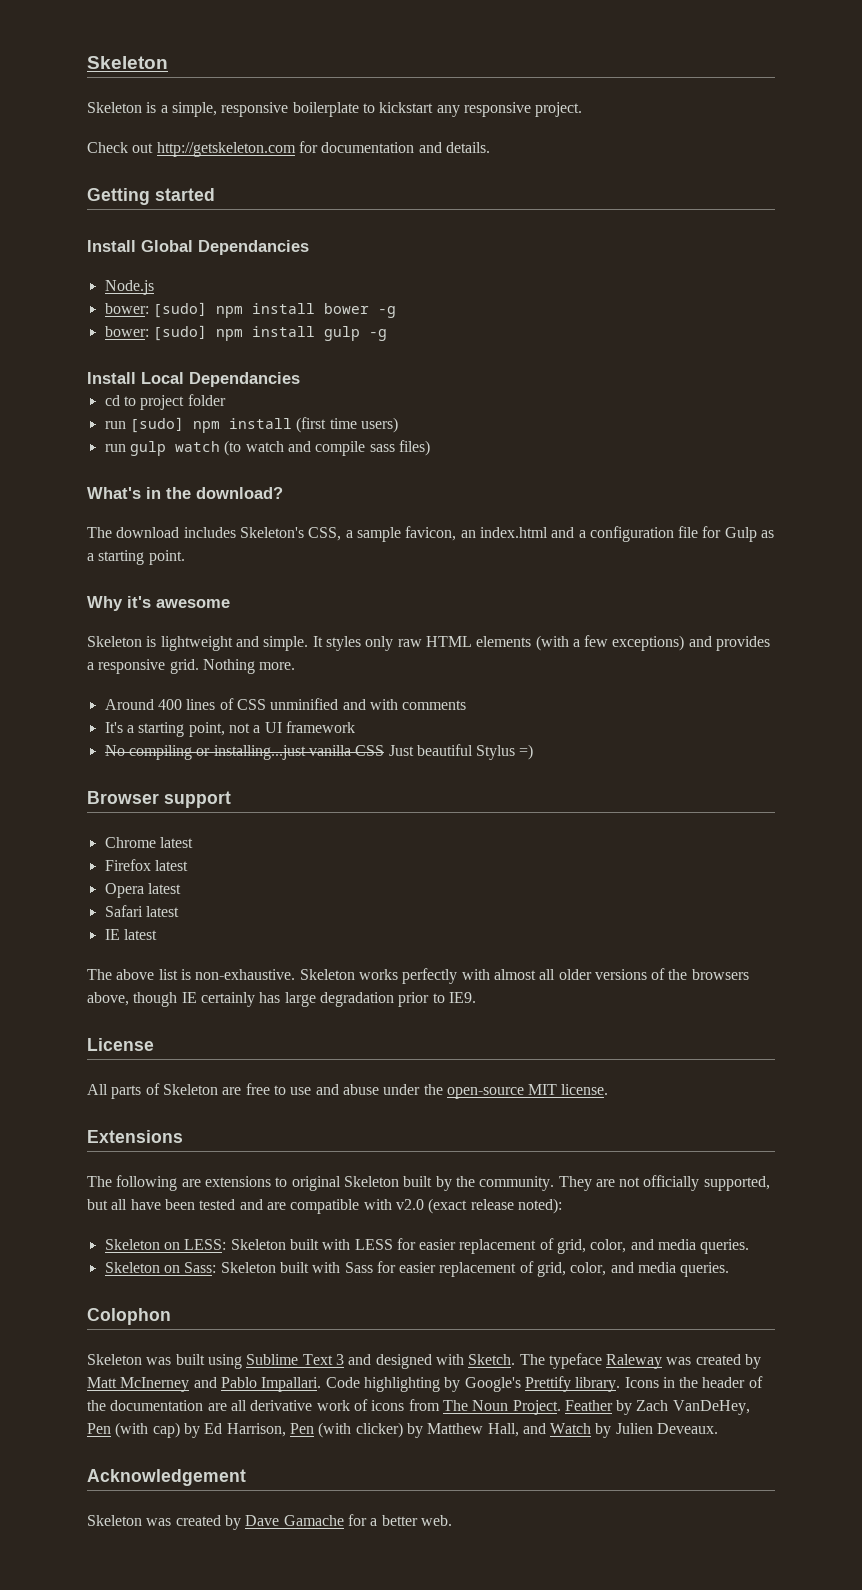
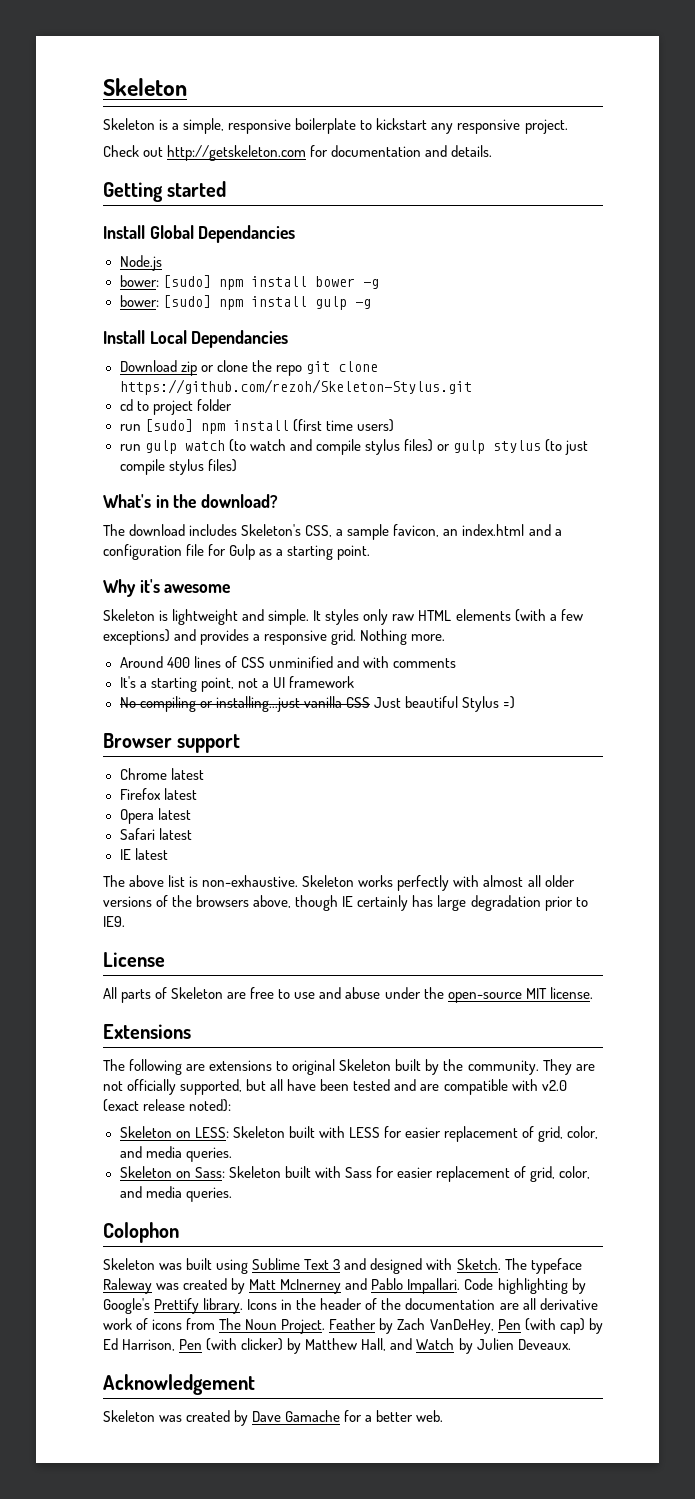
+ Download zip or clone the repo git clone https://github.com/rezoh/Skeleton-Stylus.git
- run gulp watch (to watch and compile sass files)
+ run gulp watch (to watch and compile stylus files) or gulp stylus (to just compile stylus files)

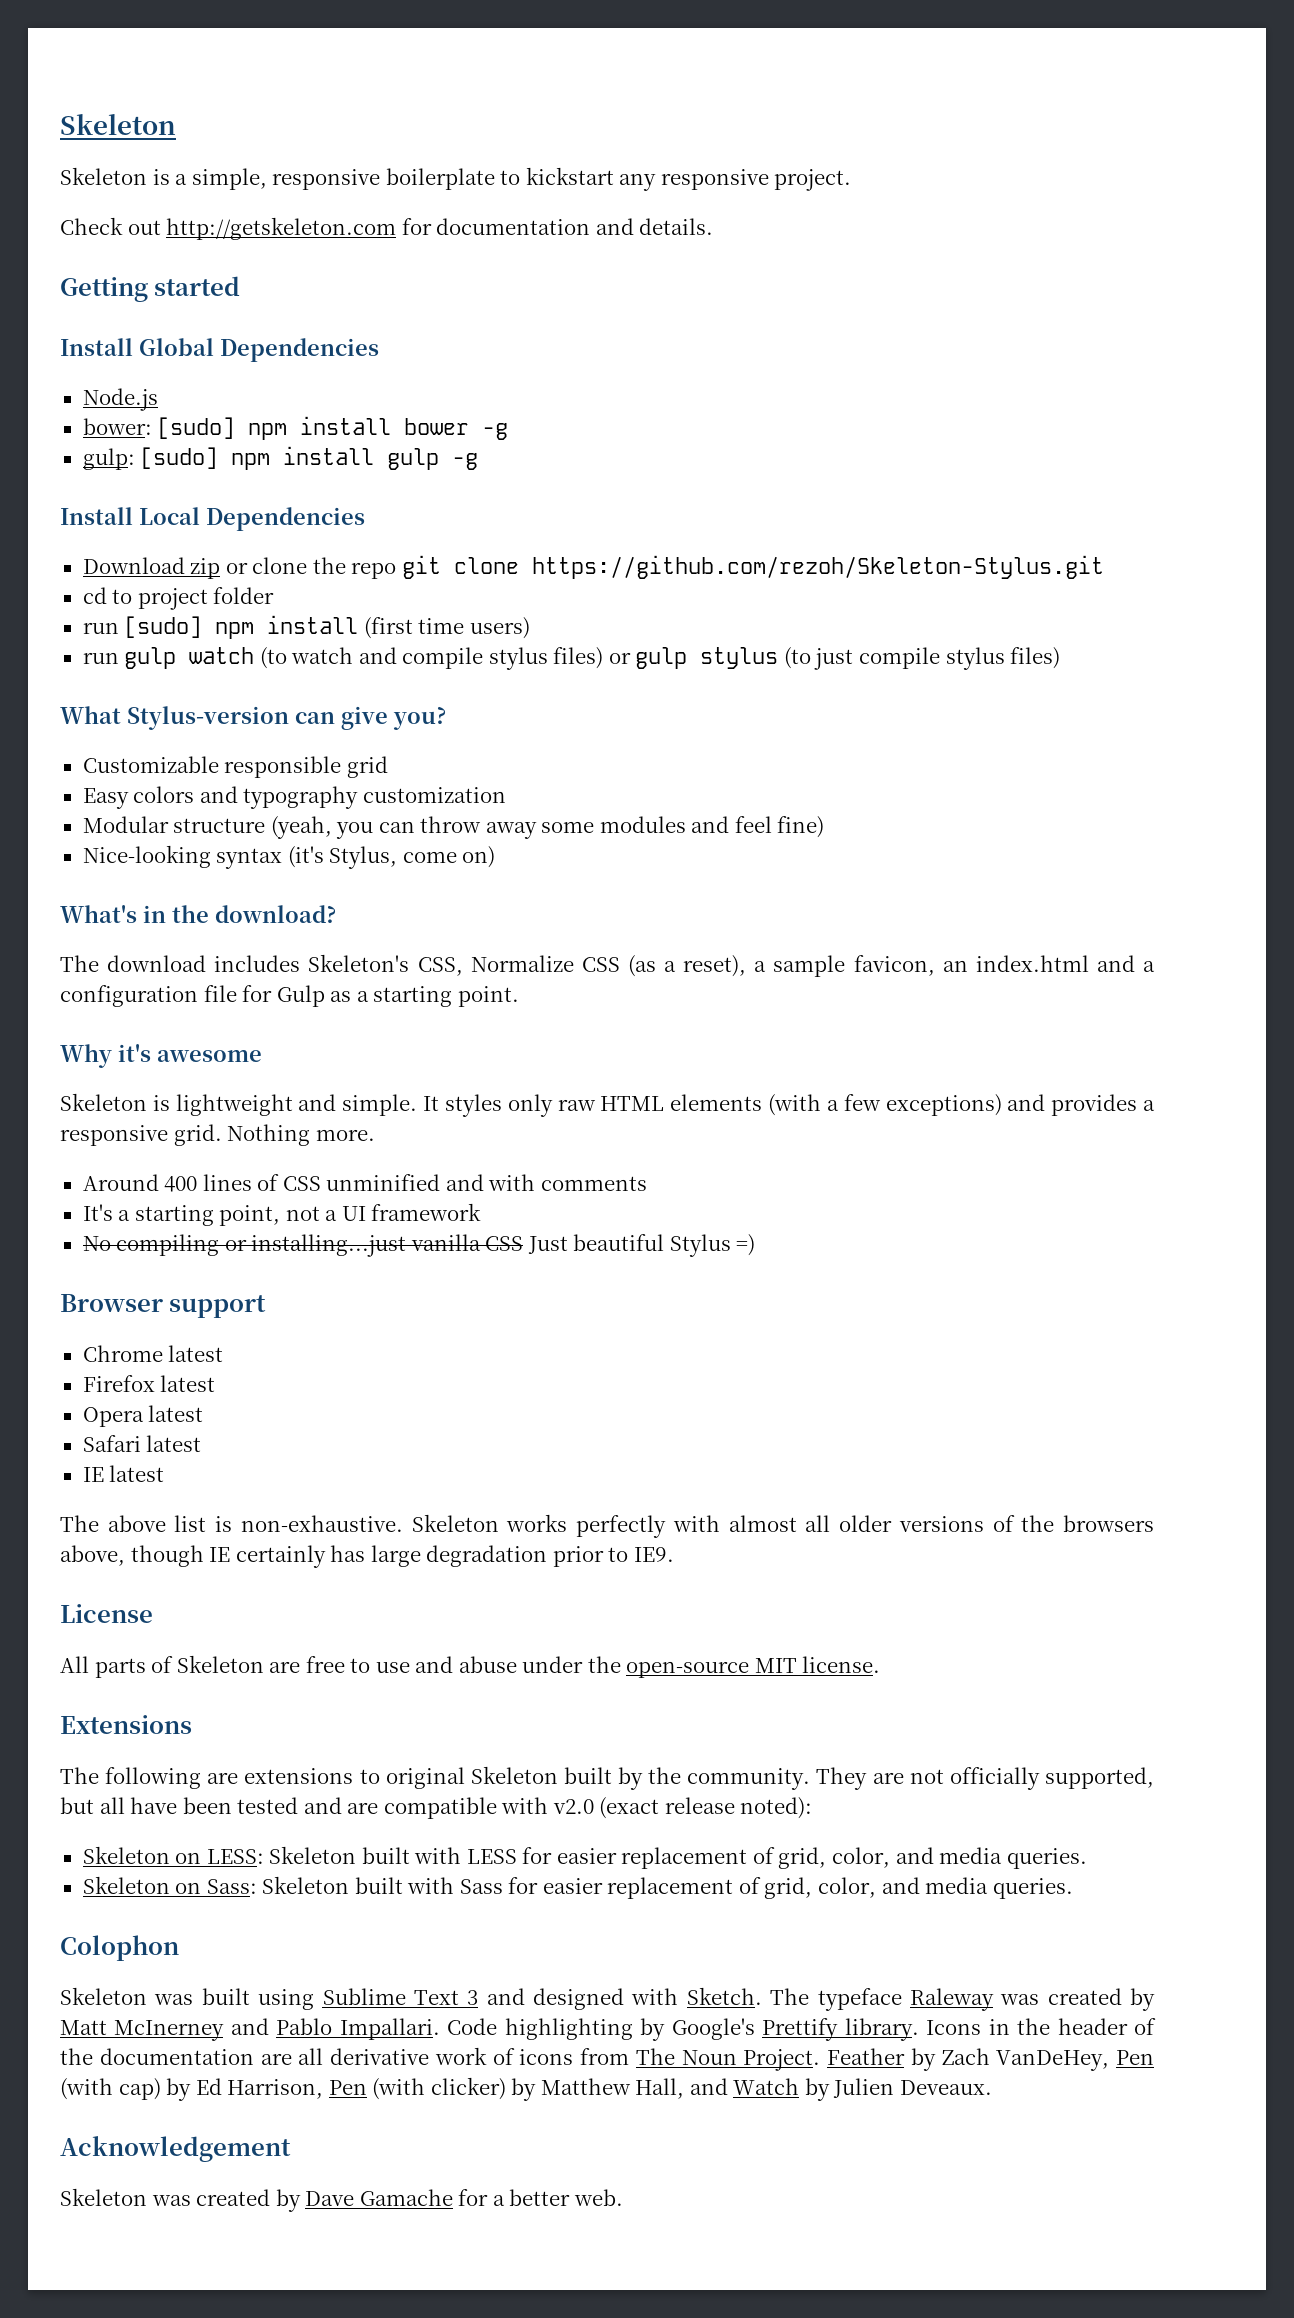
- Install Global Dependancies
+ Install Global Dependencies
- bower: [sudo] npm install gulp -g
+ gulp: [sudo] npm install gulp -g
- Install Local Dependancies
+ Install Local Dependencies
+ What Stylus-version can give you?
+ Customizable responsible grid
+ Easy colors and typography customization
+ Modular structure (yeah, you can throw away some modules and feel fine)
+ Nice-looking syntax (it's Stylus, come on)
- The download includes Skeleton's CSS, a sample favicon, an index.html and a configuration file for Gulp as a starting point.
+ The download includes Skeleton's CSS, Normalize CSS (as a reset), a sample favicon, an index.html and a configuration file for Gulp as a starting point.

